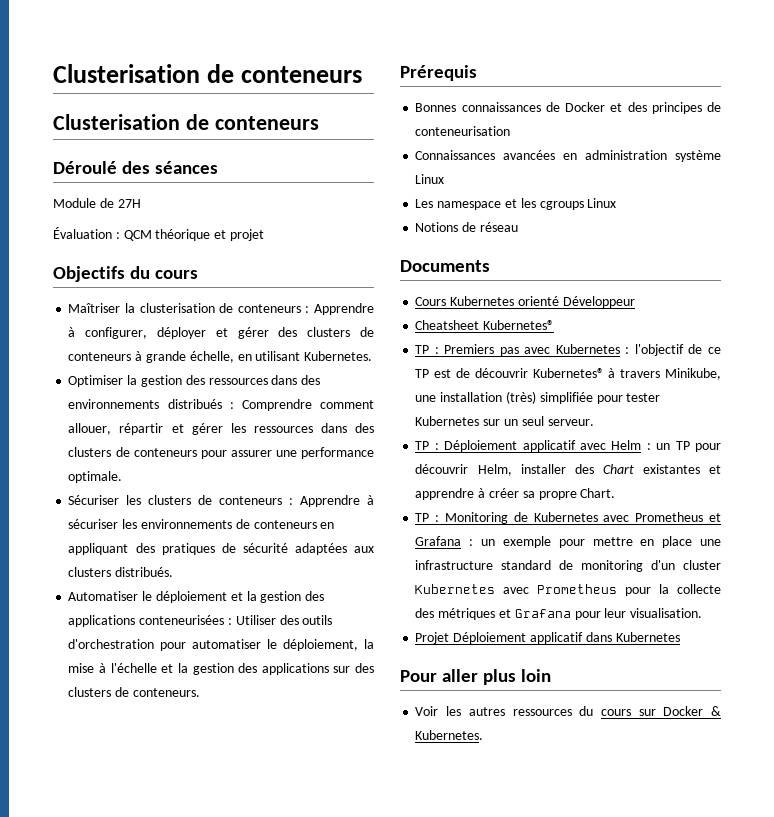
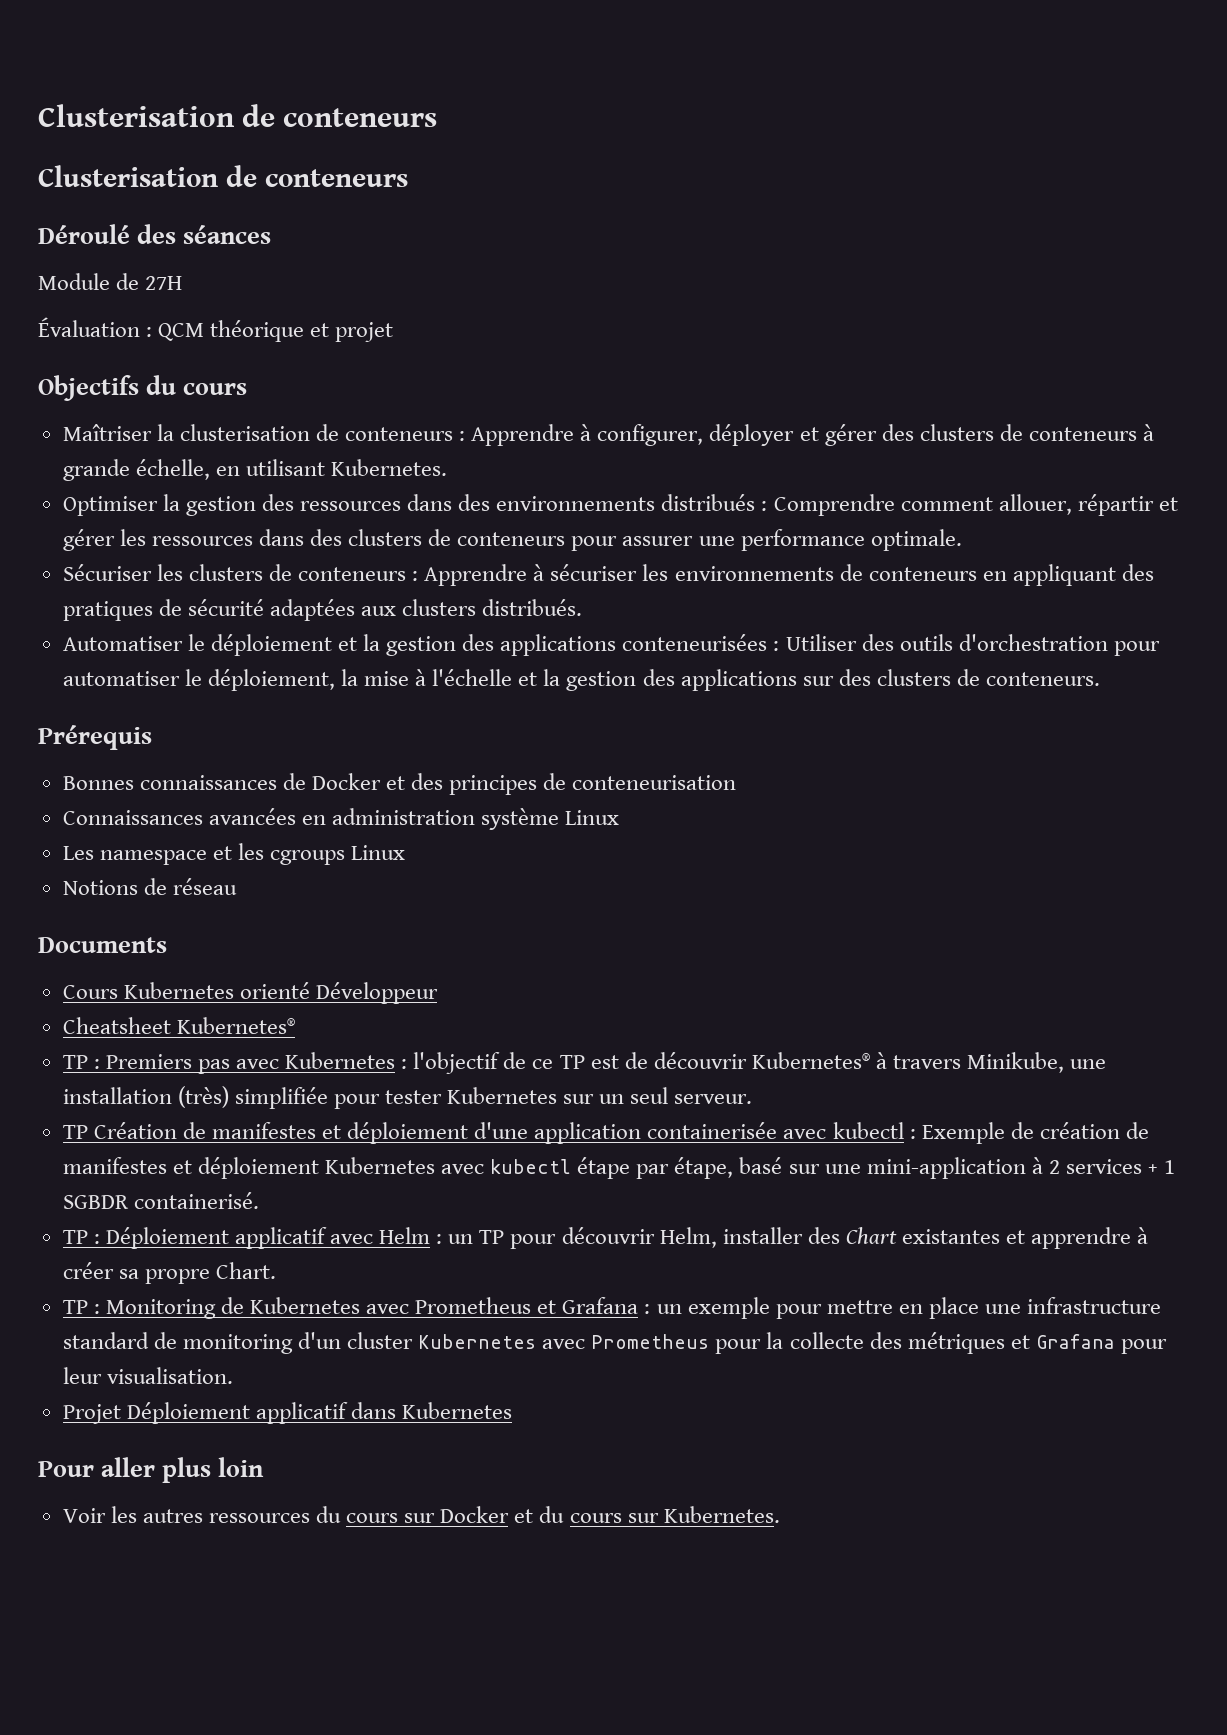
+ TP Création de manifestes et déploiement d'une application containerisée avec kubectl : Exemple de création de manifestes et déploiement Kubernetes avec kubectl étape par étape, basé sur une mini-application à 2 services + 1 SGBDR containerisé.
- Voir les autres ressources du cours sur Docker & Kubernetes.
+ Voir les autres ressources du cours sur Docker et du cours sur Kubernetes.

